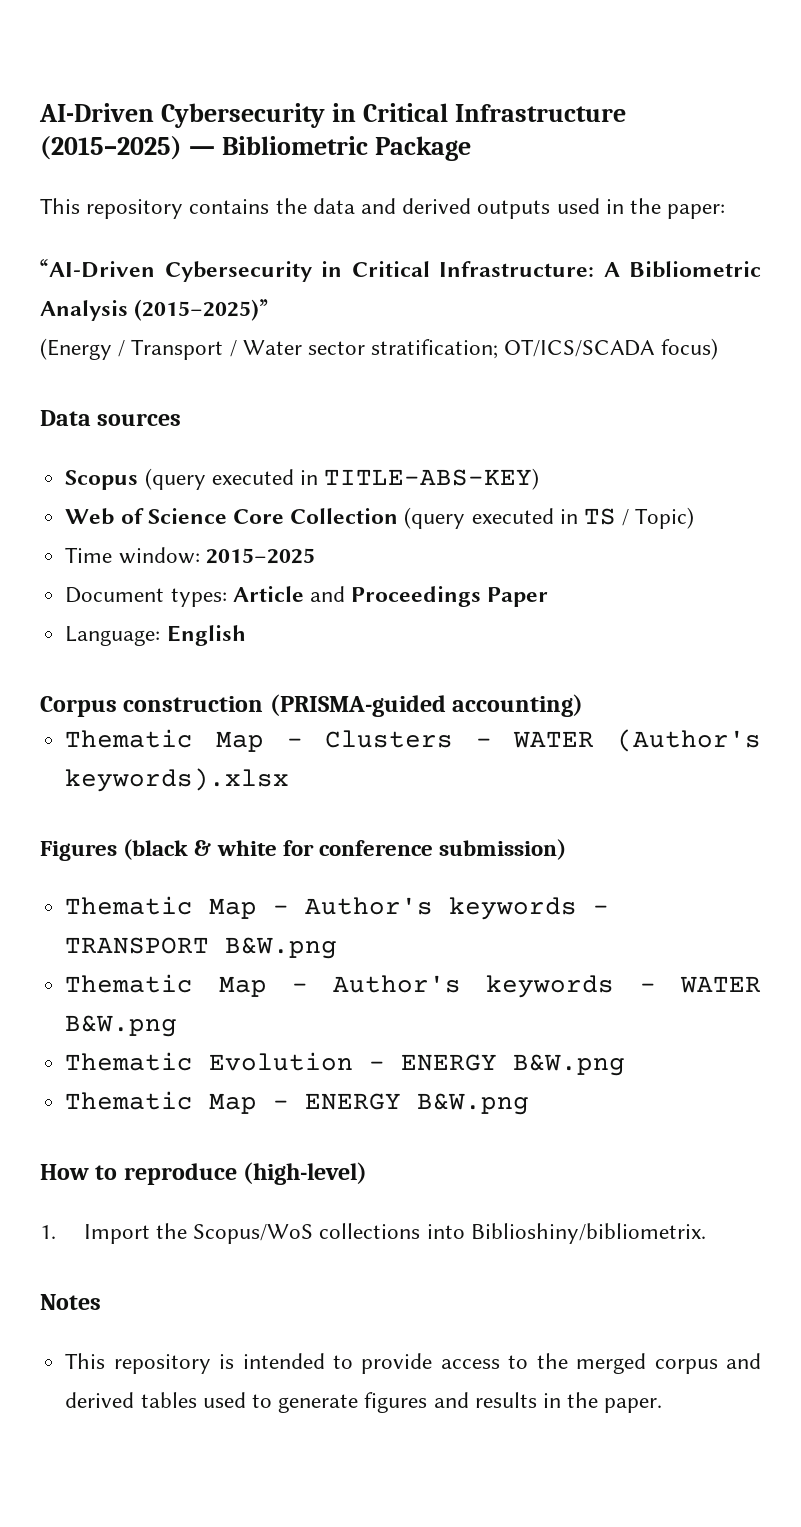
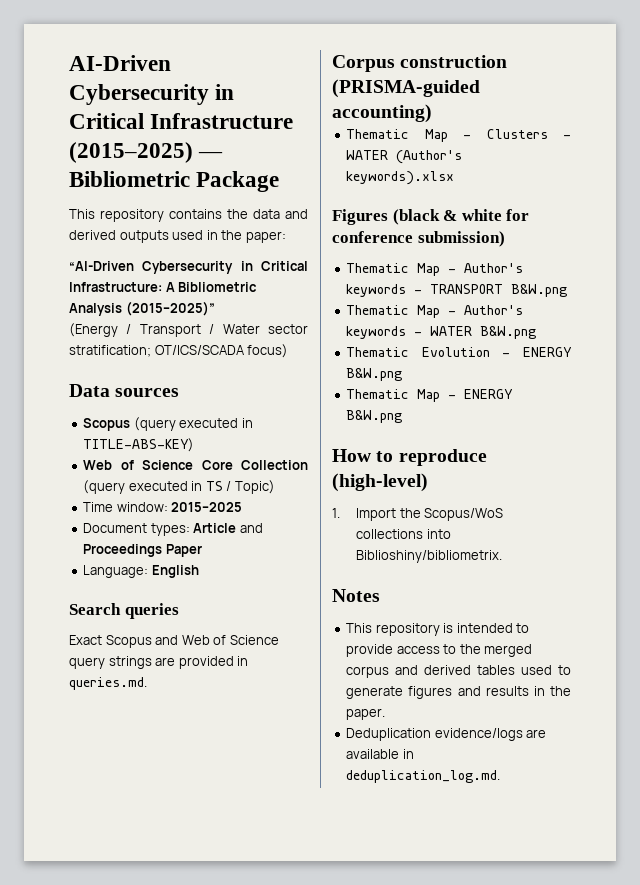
+ Search queries
+ Exact Scopus and Web of Science query strings are provided in queries.md.
+ Deduplication evidence/logs are available in deduplication_log.md.

